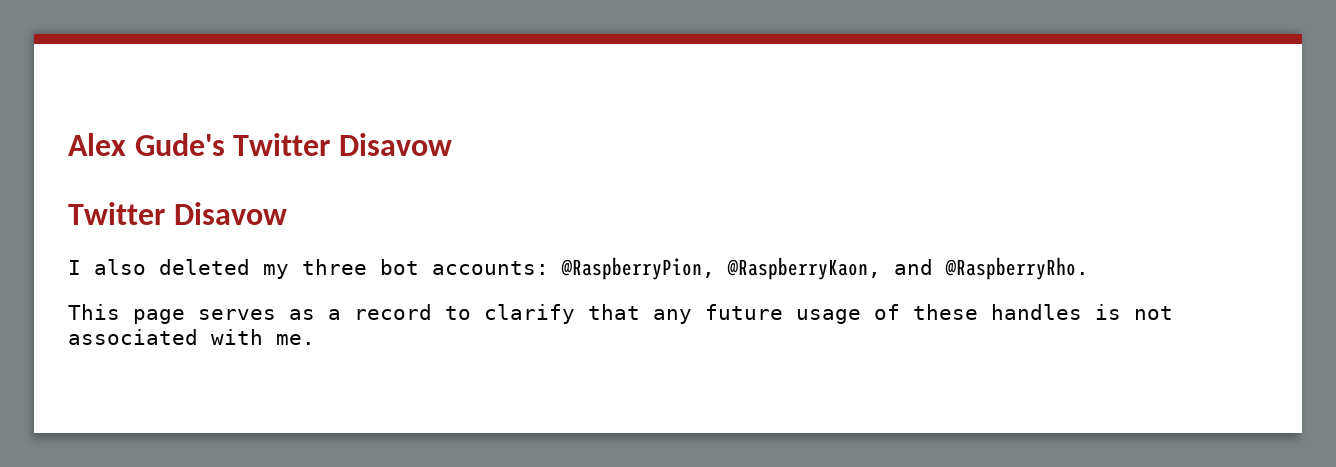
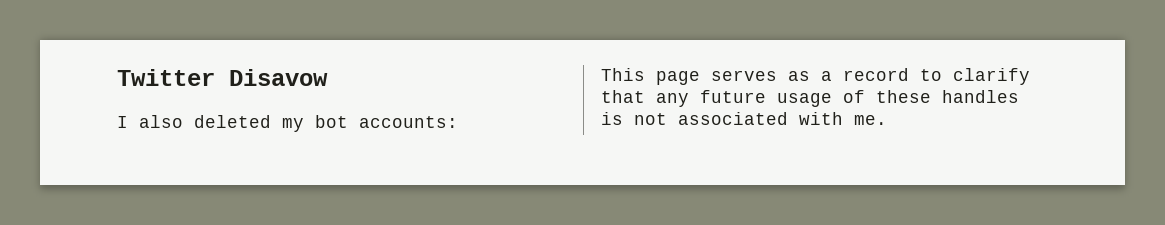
- Alex Gude's Twitter Disavow
- I also deleted my three bot accounts: @RaspberryPion, @RaspberryKaon, and @RaspberryRho.
+ I also deleted my bot accounts:

